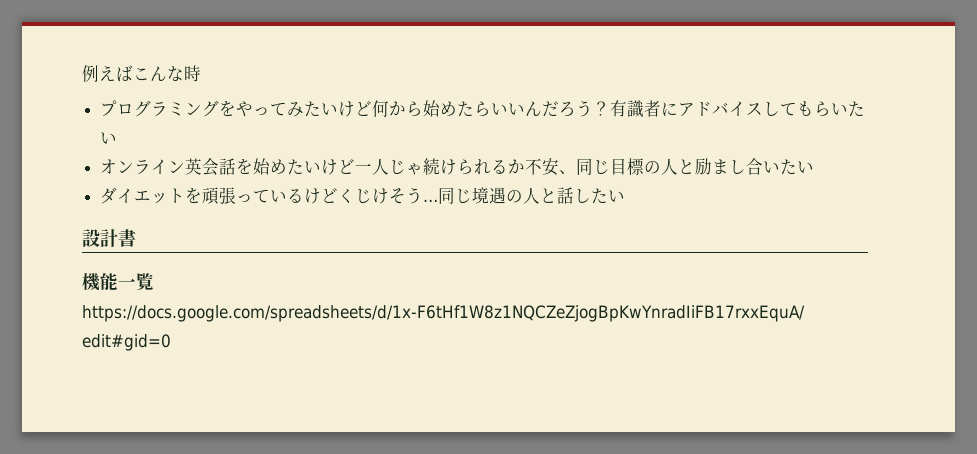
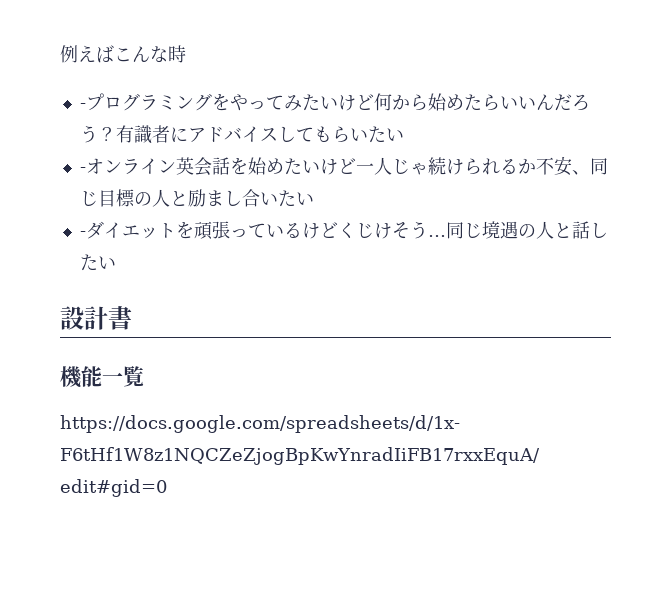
- プログラミングをやってみたいけど何から始めたらいいんだろう？
+ -プログラミングをやってみたいけど何から始めたらいいんだろう？
- オンライン英会話を始めたいけど一人じゃ続けられるか不安、同じ目標の人と励まし合いたい
+ -オンライン英会話を始めたいけど一人じゃ続けられるか不安、同じ目標の人と励まし合いたい
- ダイエットを頑張っているけどくじけそう…
+ -ダイエットを頑張っているけどくじけそう…

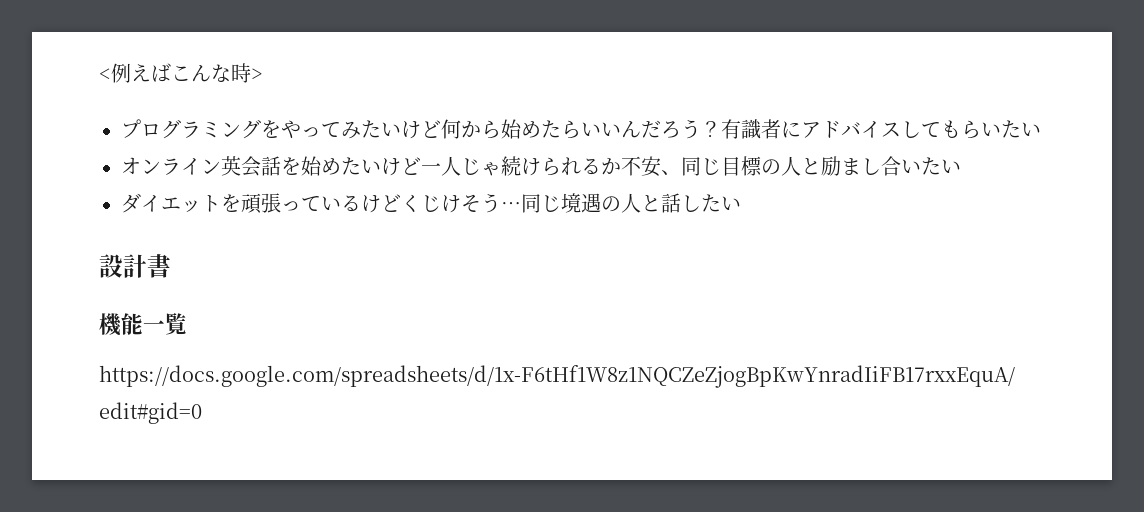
- 例えばこんな時
- -プログラミングをやってみたいけど何から始めたらいいんだろう？
+ <例えばこんな時>
+ プログラミングをやってみたいけど何から始めたらいいんだろう？
- -オンライン英会話を始めたいけど一人じゃ続けられるか不安、同じ目標の人と励まし合いたい
+ オンライン英会話を始めたいけど一人じゃ続けられるか不安、同じ目標の人と励まし合いたい
- -ダイエットを頑張っているけどくじけそう…
+ ダイエットを頑張っているけどくじけそう…

